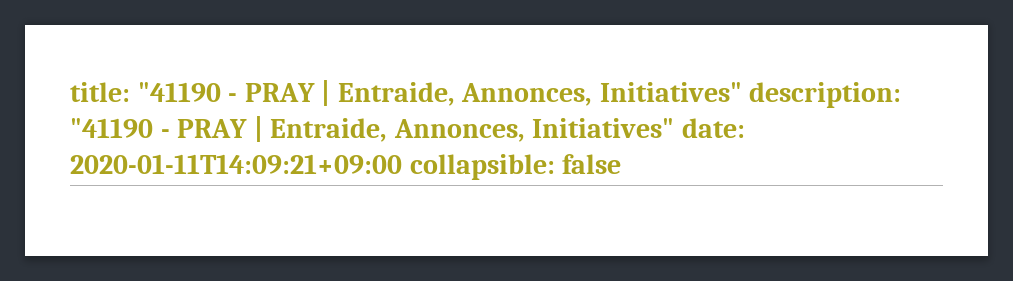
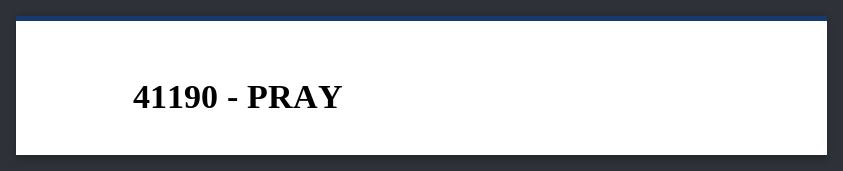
- title: "41190 - PRAY | Entraide, Annonces, Initiatives" description: "41190 - PRAY | Entraide, Annonces, Initiatives" date: 2020-01-11T14:09:21+09:00 collapsible: false
+ 41190 - PRAY

